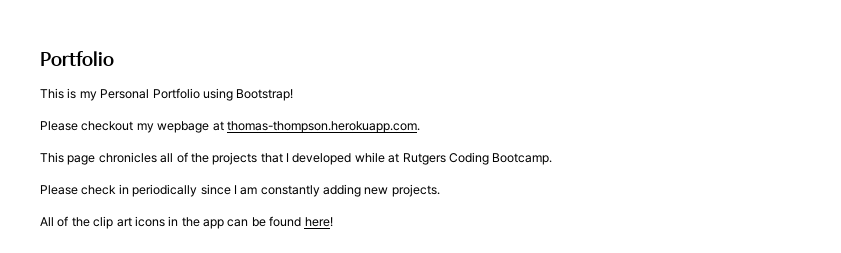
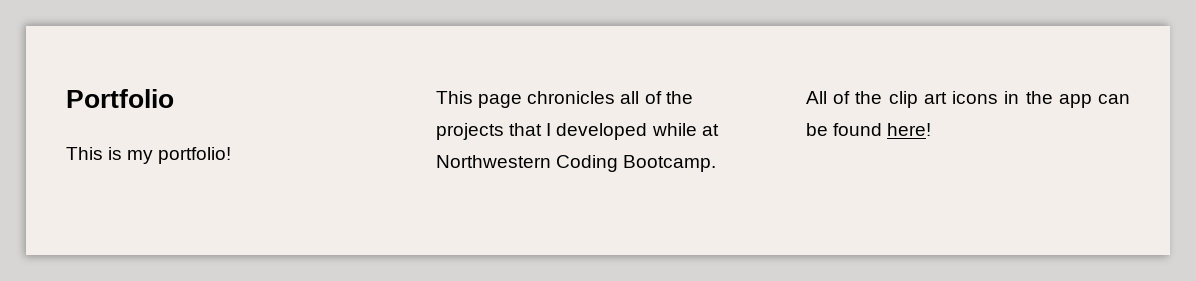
- This is my Personal Portfolio using Bootstrap!
- Please checkout my wepbage at thomas-thompson.herokuapp.com.
+ This is my portfolio!
- This page chronicles all of the projects that I developed while at Rutgers Coding Bootcamp.
+ This page chronicles all of the projects that I developed while at Northwestern Coding Bootcamp.
- Please check in periodically since I am constantly adding new projects.

